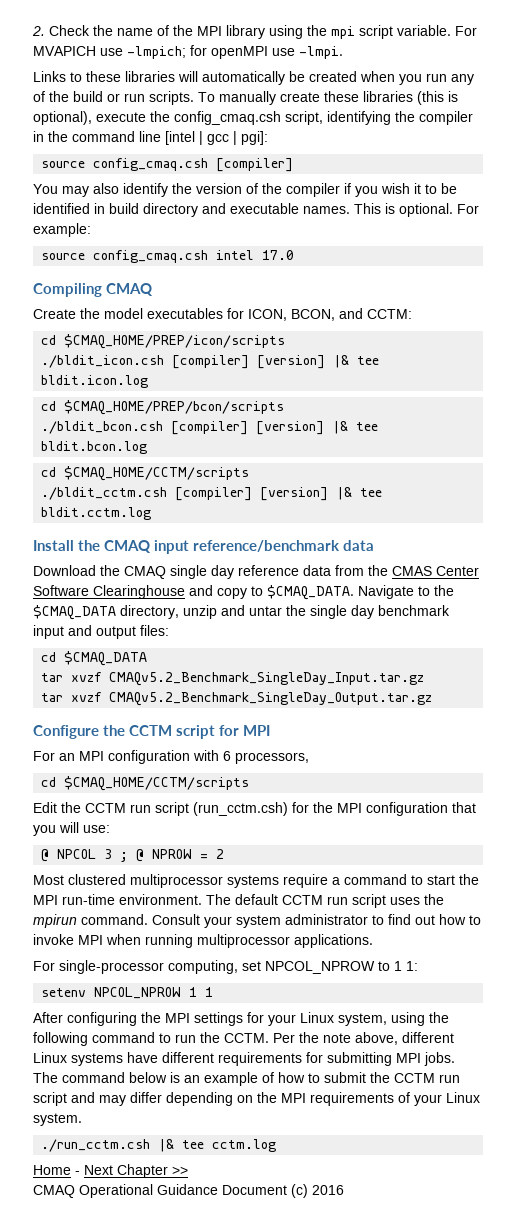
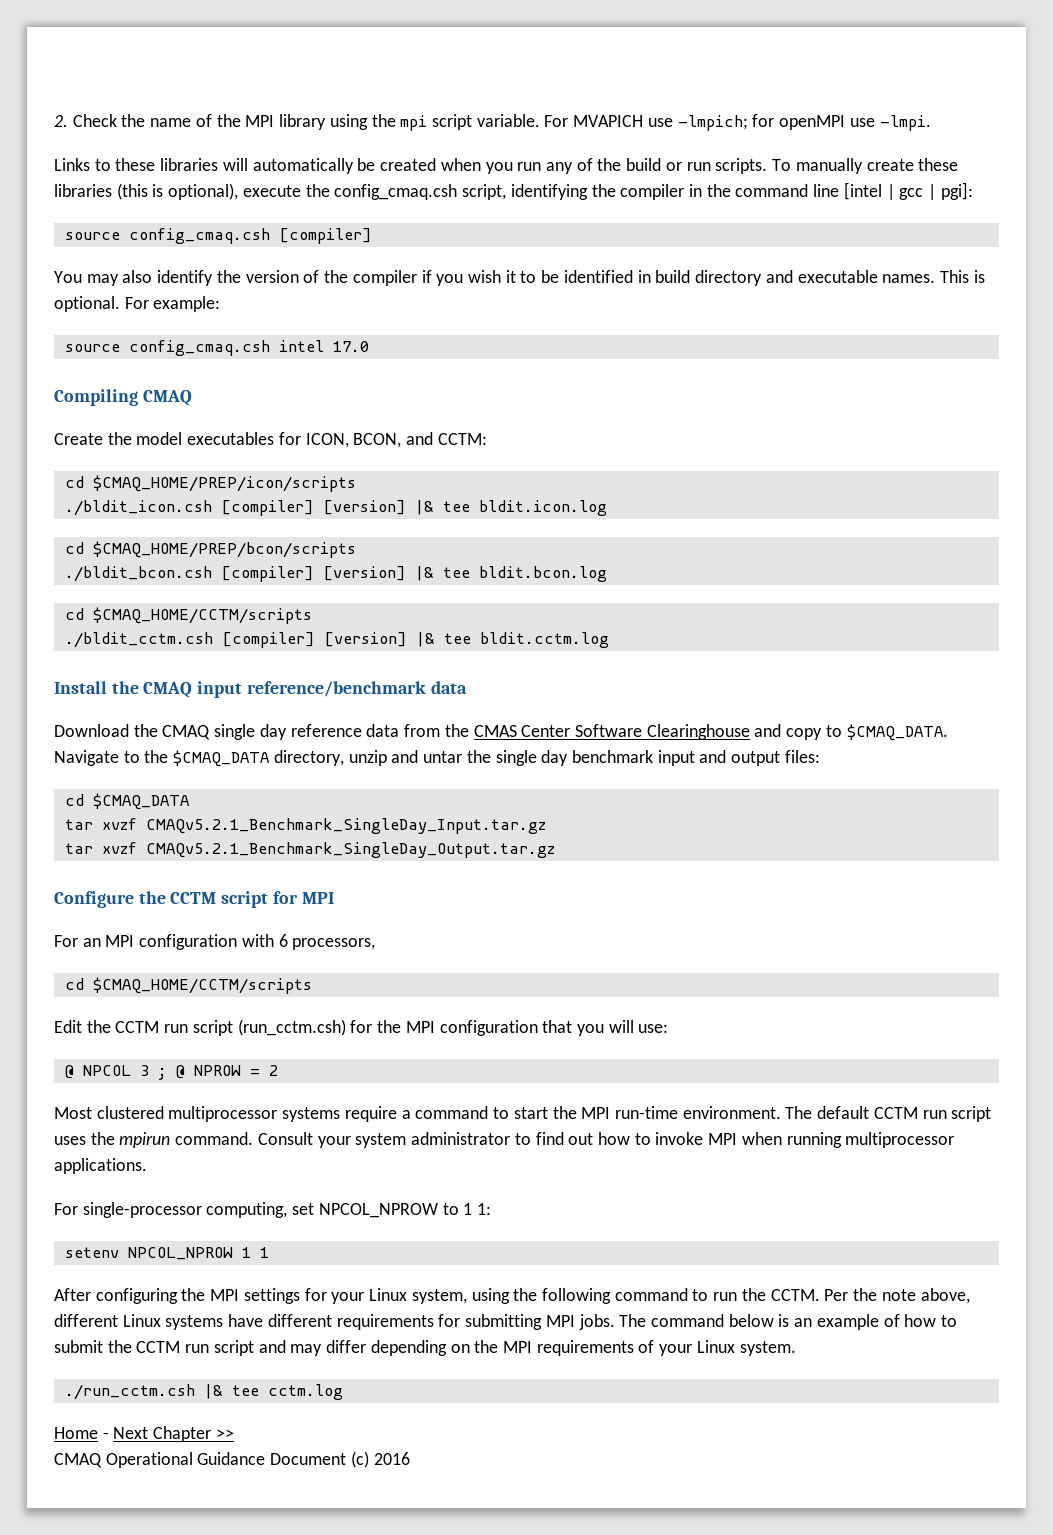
- tar xvzf CMAQv5.2_Benchmark_SingleDay_Input.tar.gz
- tar xvzf CMAQv5.2_Benchmark_SingleDay_Output.tar.gz
+ tar xvzf CMAQv5.2.1_Benchmark_SingleDay_Input.tar.gz
+ tar xvzf CMAQv5.2.1_Benchmark_SingleDay_Output.tar.gz

